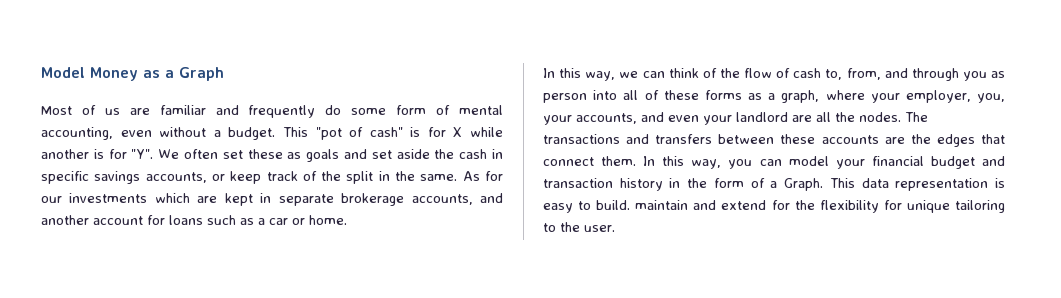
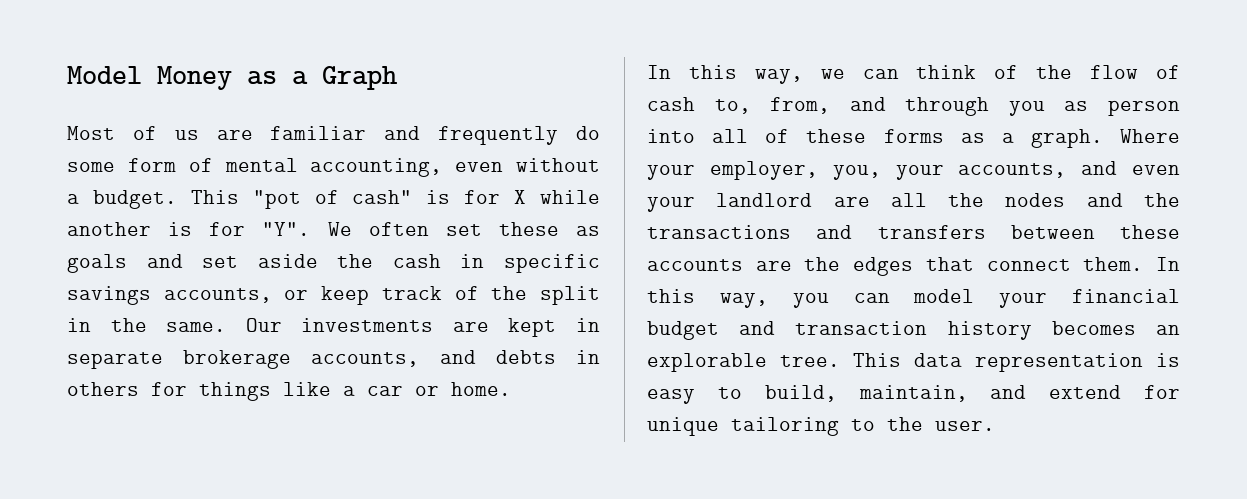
- As for our investments which are kept in separate brokerage accounts, and another account for loans such as a car or home.
+ Our investments are kept in separate brokerage accounts, and debts in others for things like a car or home.
- In this way, we can think of the flow of cash to, from, and through you as person into all of these forms as a graph, where your employer, you, your accounts, and even your landlord are all the nodes. The transactions and transfers between these accounts are the edges that connect them.
+ In this way, we can think of the flow of cash to, from, and through you as person into all of these forms as a graph. Where your employer, you, your accounts, and even your landlord are all the nodes and the transactions and transfers between these accounts are the edges that connect them.
- In this way, you can model your financial budget and transaction history in the form of a Graph.
+ In this way, you can model your financial budget and transaction history becomes an explorable tree.
- This data representation is easy to build. maintain and extend for the flexibility for unique tailoring to the user.
+ This data representation is easy to build, maintain, and extend for unique tailoring to the user.

